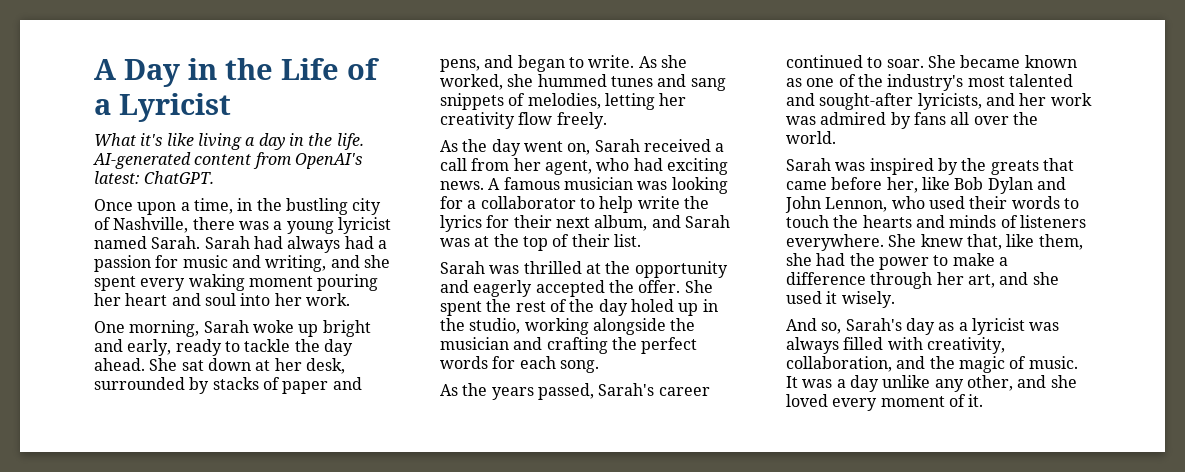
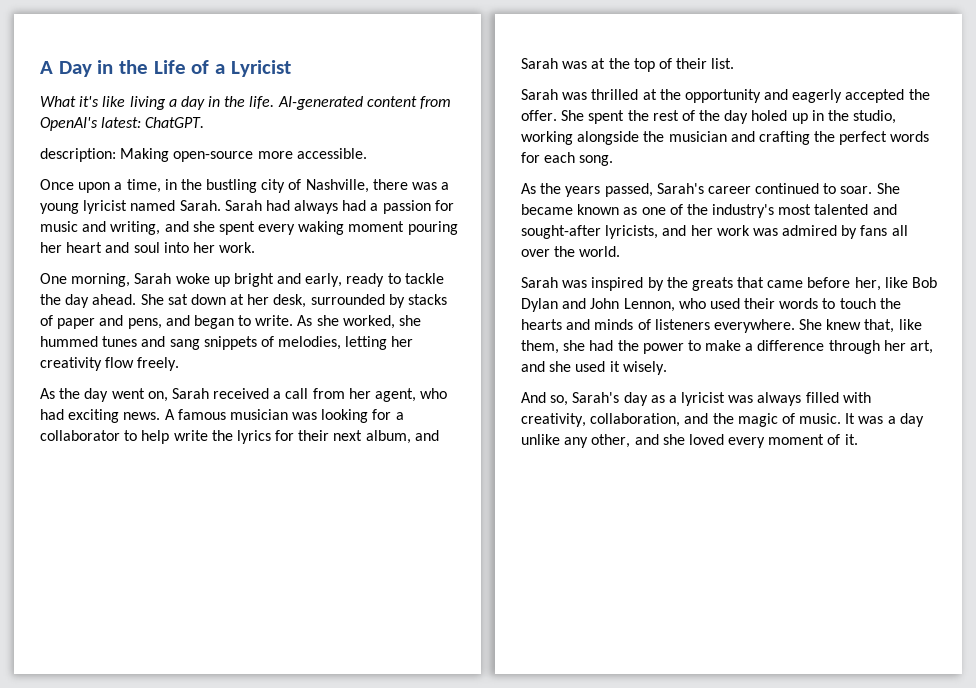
+ description: Making open-source more accessible.

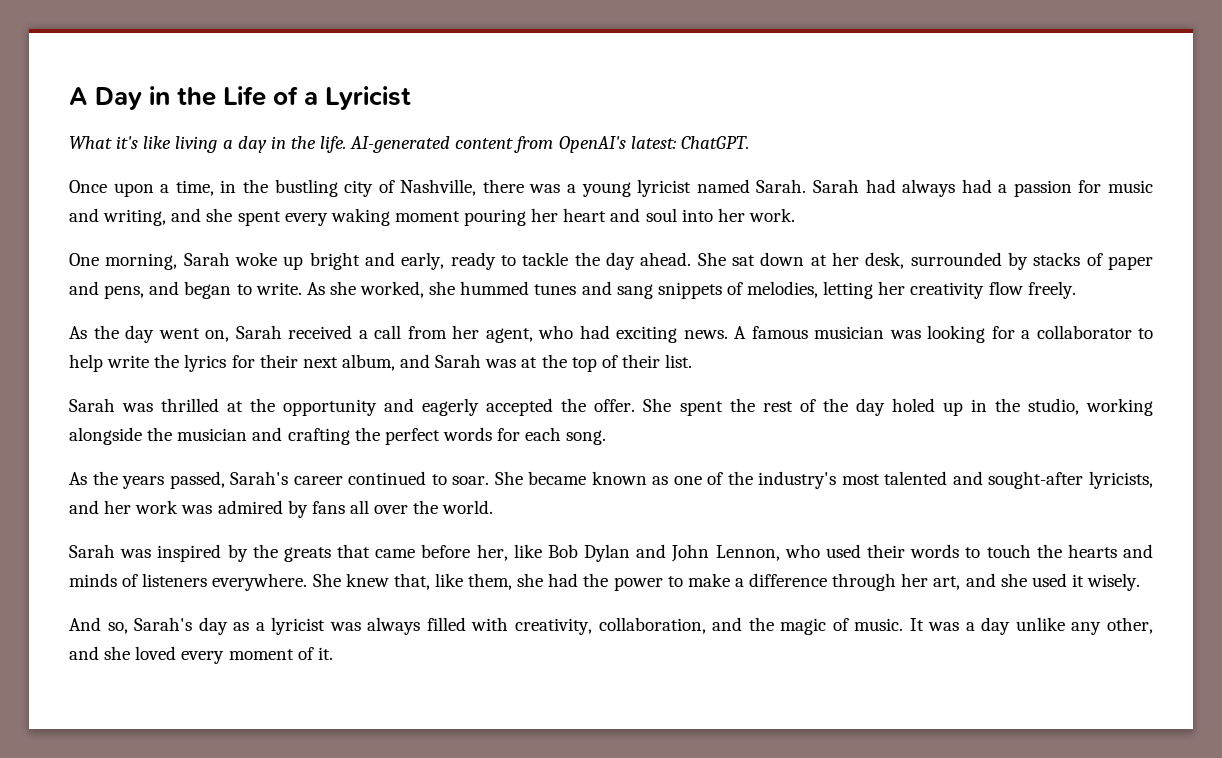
- description: Making open-source more accessible.

